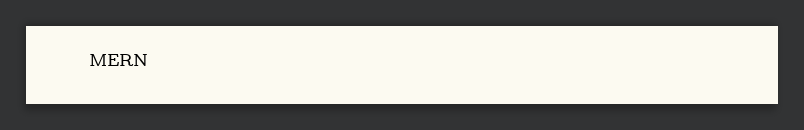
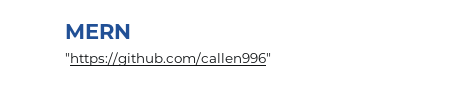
+ "https://github.com/callen996"

